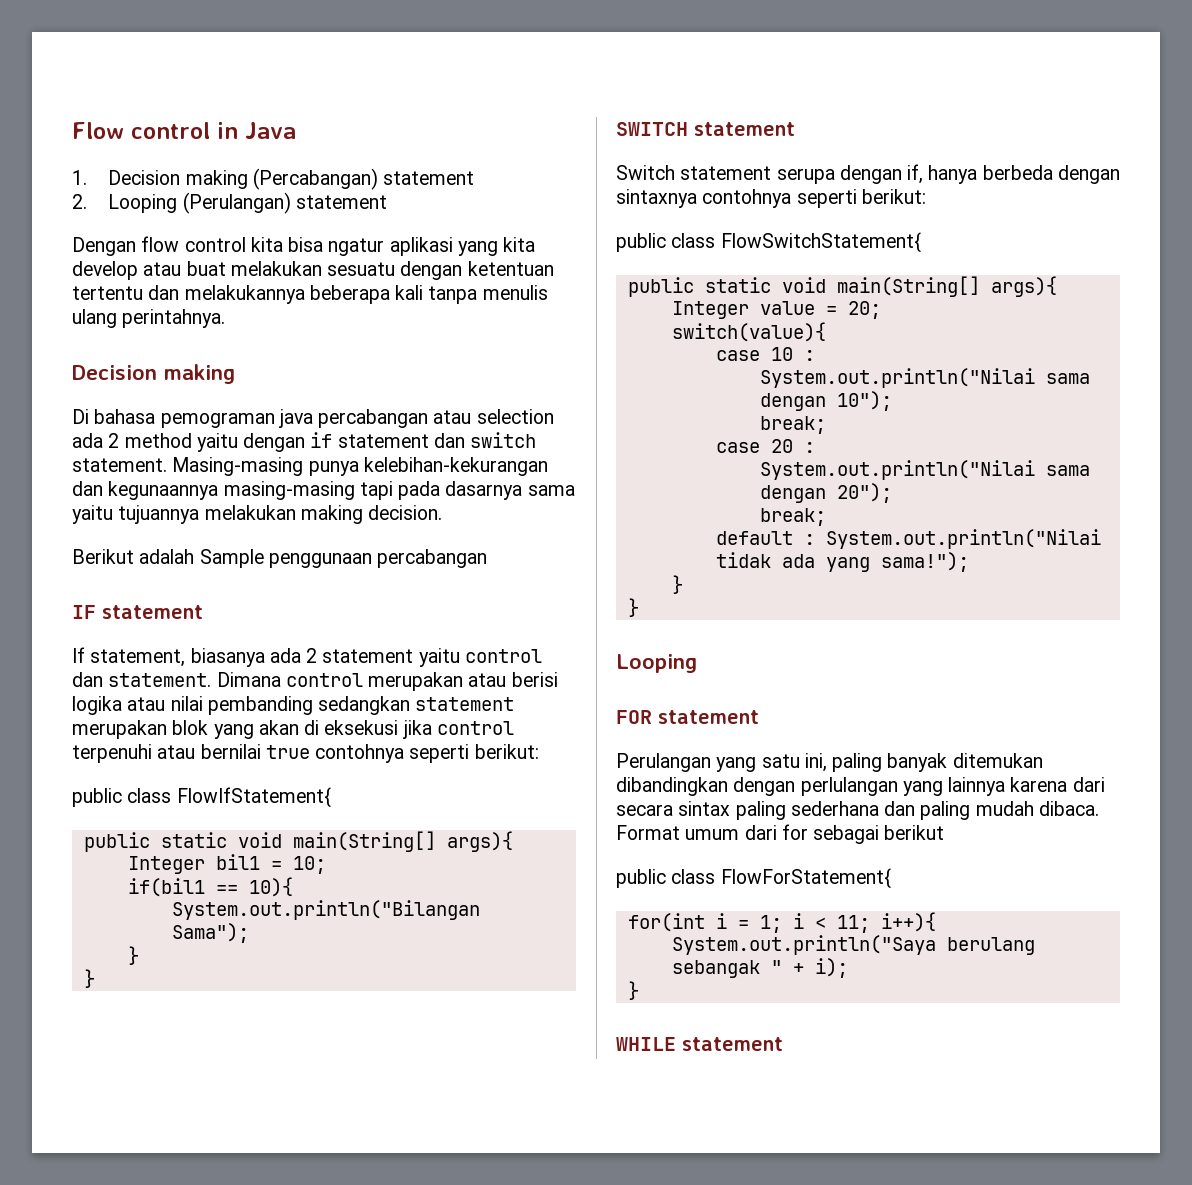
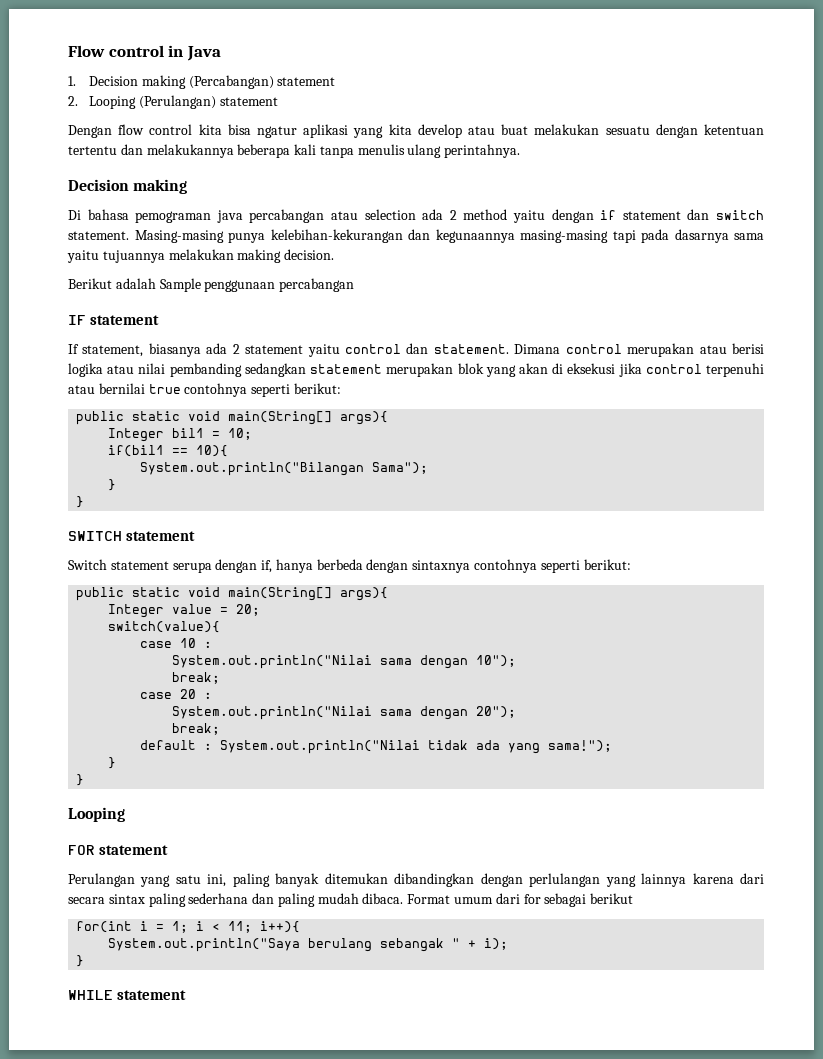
- public class FlowIfStatement{
- public class FlowSwitchStatement{
- public class FlowForStatement{

